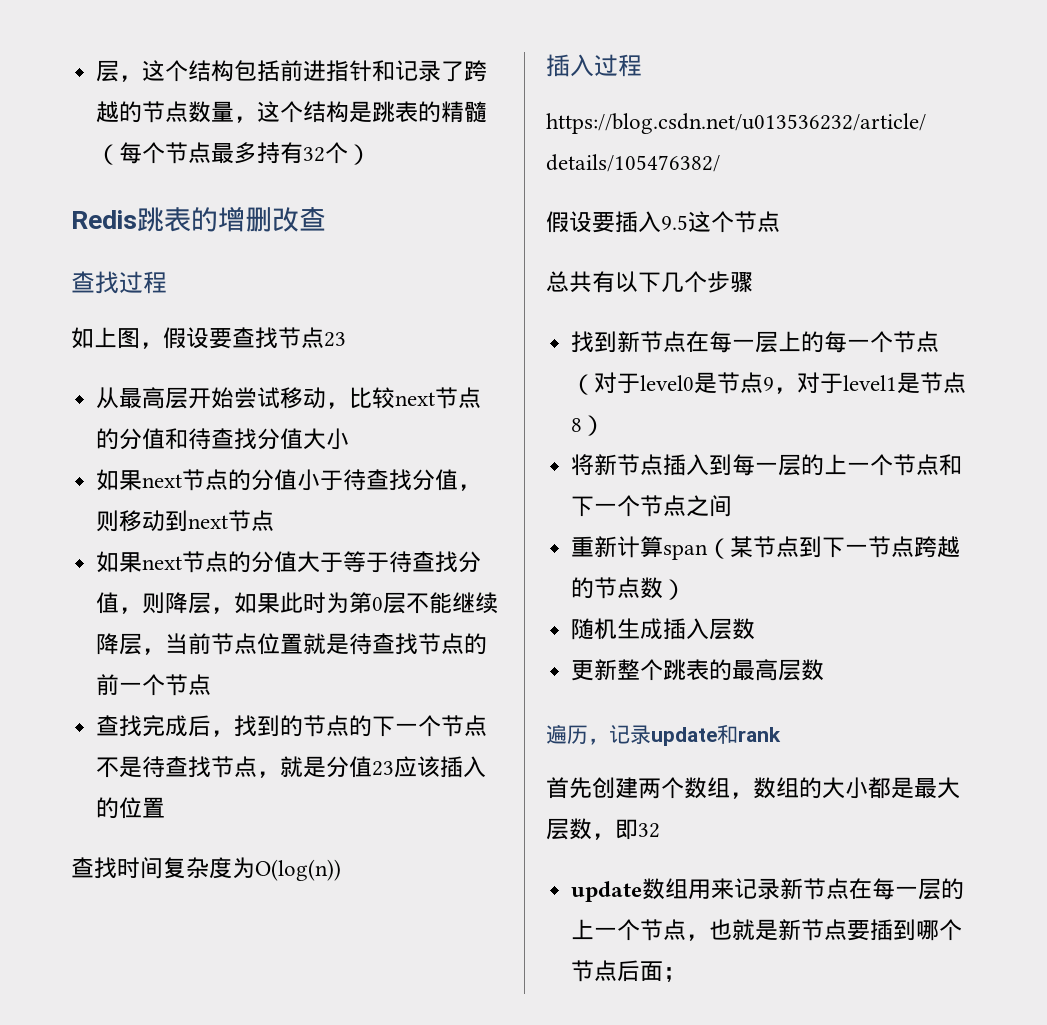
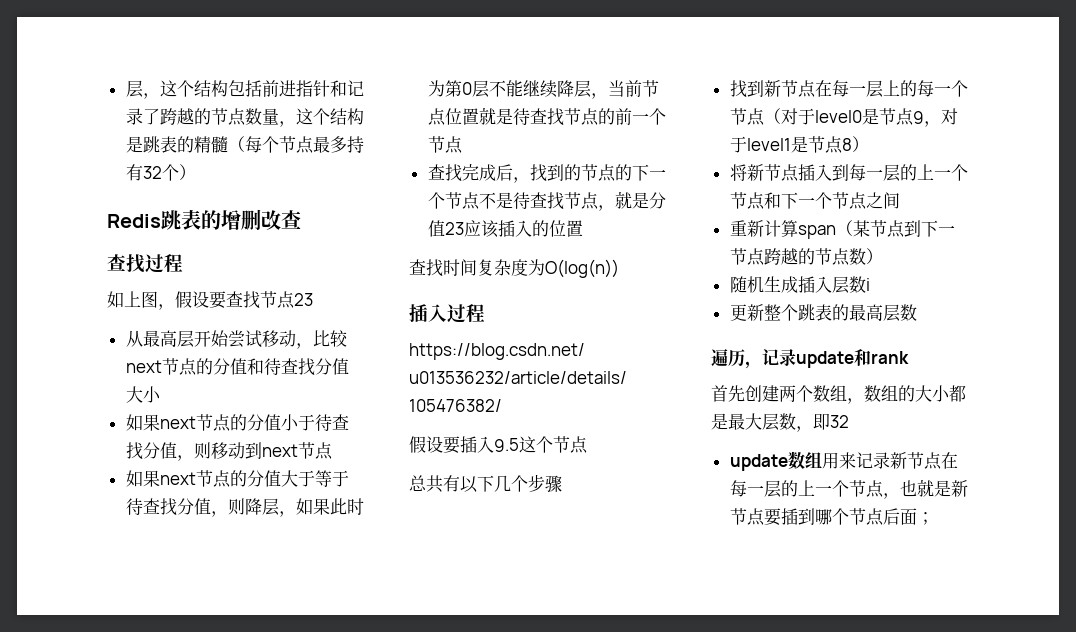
- 随机生成插入层数
+ 随机生成插入层数i

